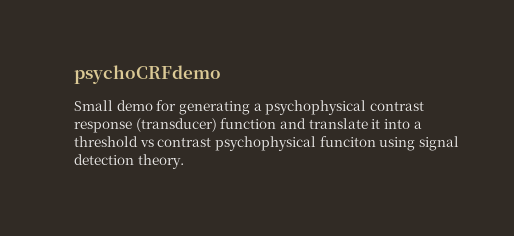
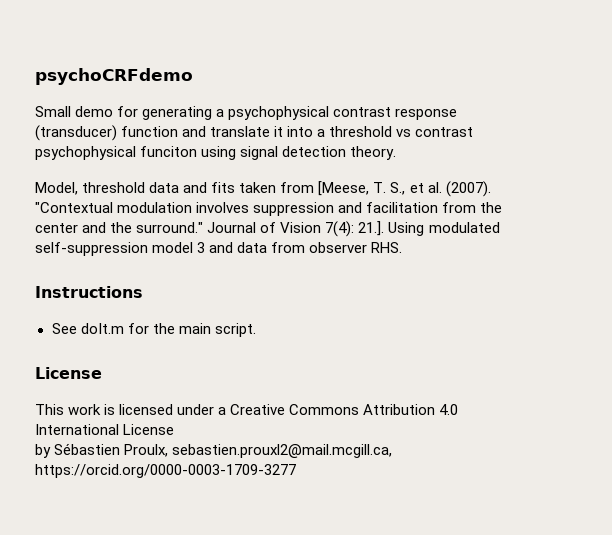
+ Model, threshold data and fits taken from [Meese, T. S., et al. (2007). "Contextual modulation involves suppression and facilitation from the center and the surround." Journal of Vision 7(4): 21.]. Using modulated self-suppression model 3 and data from observer RHS.
+ Instructions
+ See doIt.m for the main script.
+ License
+ This work is licensed under a Creative Commons Attribution 4.0 International License
+ by Sébastien Proulx, sebastien.prouxl2@mail.mcgill.ca, https://orcid.org/0000-0003-1709-3277

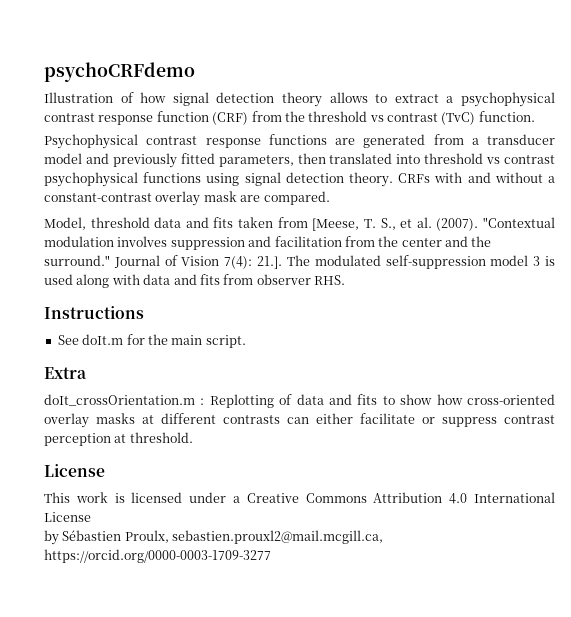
- Small demo for generating a psychophysical contrast response (transducer) function and translate it into a threshold vs contrast psychophysical funciton using signal detection theory.
+ Illustration of how signal detection theory allows to extract a psychophysical contrast response function (CRF) from the threshold vs contrast (TvC) function.
+ Psychophysical contrast response functions are generated from a transducer model and previously fitted parameters, then translated into threshold vs contrast psychophysical functions using signal detection theory. CRFs with and without a constant-contrast overlay mask are compared.
- Journal of Vision 7(4): 21.]. Using modulated self-suppression model 3 and data from observer RHS.
+ Journal of Vision 7(4): 21.]. The modulated self-suppression model 3 is used along with data and fits from observer RHS.
+ Extra
+ doIt_crossOrientation.m : Replotting of data and fits to show how cross-oriented overlay masks at different contrasts can either facilitate or suppress contrast perception at threshold.

